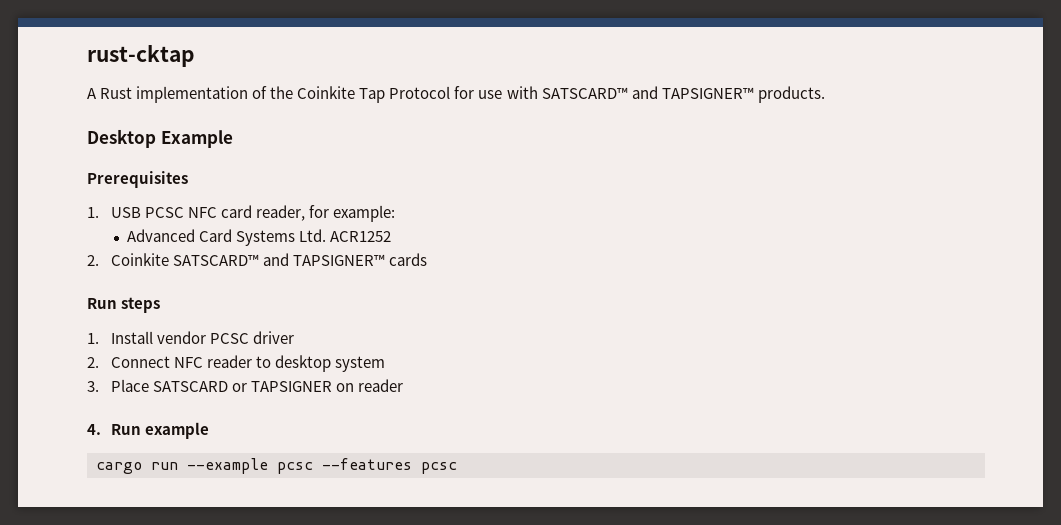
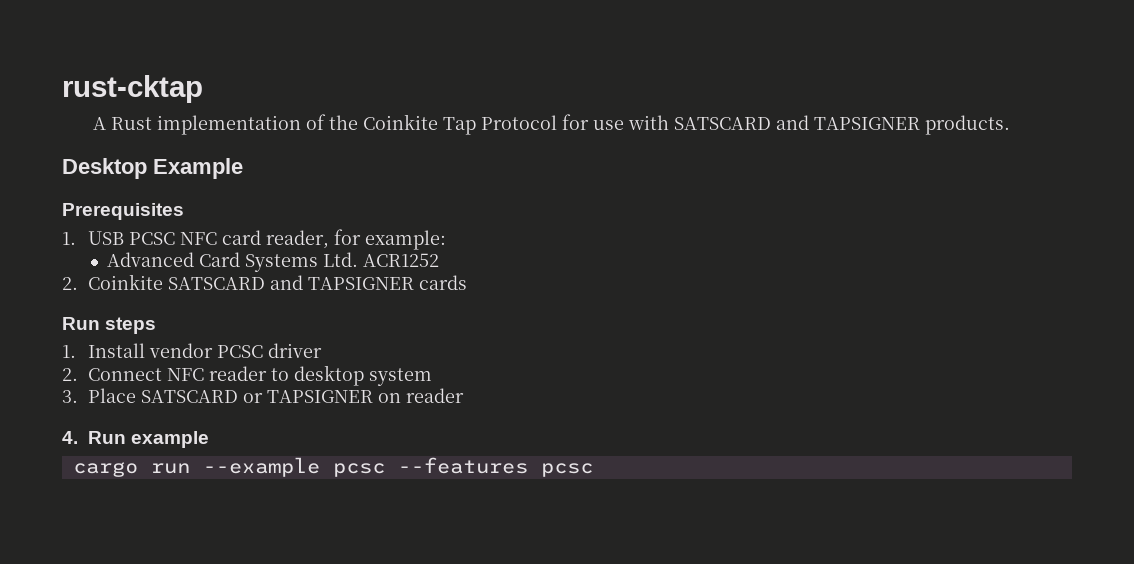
- A Rust implementation of the Coinkite Tap Protocol for use with SATSCARD™ and TAPSIGNER™ products.
+ A Rust implementation of the Coinkite Tap Protocol for use with SATSCARD and TAPSIGNER products.
- 2. Coinkite SATSCARD™ and TAPSIGNER™ cards
+ 2. Coinkite SATSCARD and TAPSIGNER cards

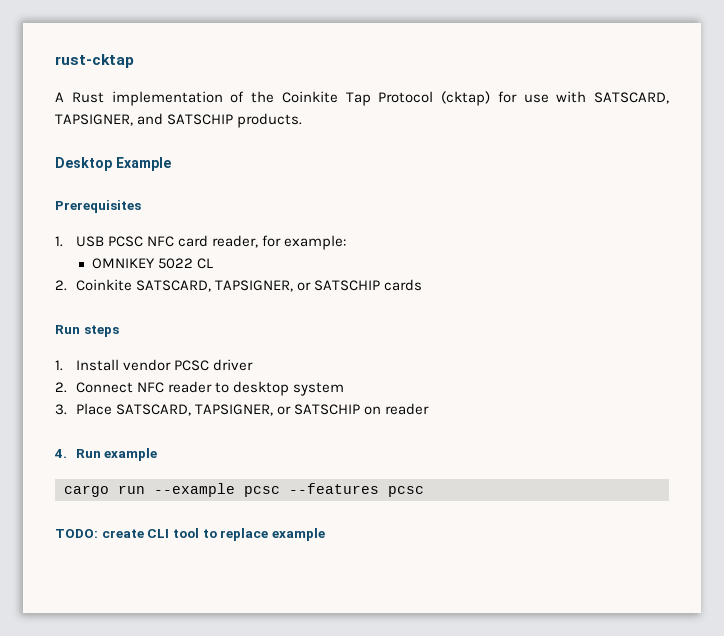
- A Rust implementation of the Coinkite Tap Protocol for use with SATSCARD and TAPSIGNER products.
+ A Rust implementation of the Coinkite Tap Protocol (cktap) for use with SATSCARD, TAPSIGNER, and SATSCHIP products.
- Advanced Card Systems Ltd. ACR1252
- 2. Coinkite SATSCARD and TAPSIGNER cards
+ OMNIKEY 5022 CL
+ 2. Coinkite SATSCARD, TAPSIGNER, or SATSCHIP cards
- 3. Place SATSCARD or TAPSIGNER on reader
+ 3. Place SATSCARD, TAPSIGNER, or SATSCHIP on reader
+ TODO: create CLI tool to replace example

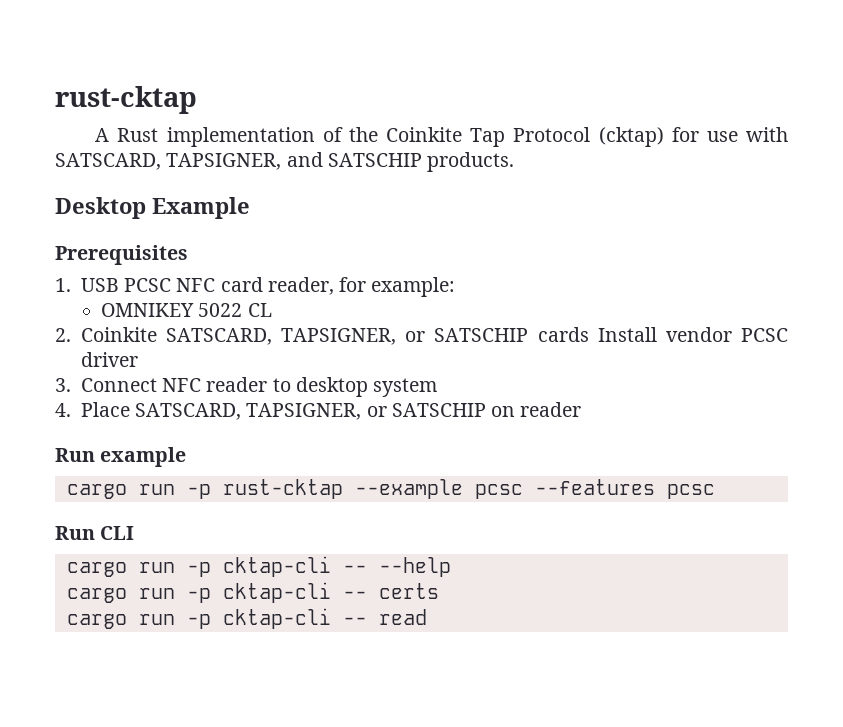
- 2. Coinkite SATSCARD, TAPSIGNER, or SATSCHIP cards
- Run steps
- 1. Install vendor PCSC driver
+ 2. Coinkite SATSCARD, TAPSIGNER, or SATSCHIP cards Install vendor PCSC driver
- 2. Connect NFC reader to desktop system
+ 3. Connect NFC reader to desktop system
- 3. Place SATSCARD, TAPSIGNER, or SATSCHIP on reader
+ 4. Place SATSCARD, TAPSIGNER, or SATSCHIP on reader
- 4. Run example
+ Run example
- cargo run --example pcsc --features pcsc
+ cargo run -p rust-cktap --example pcsc --features pcsc
- TODO: create CLI tool to replace example
+ Run CLI
+ cargo run -p cktap-cli -- --help
+ cargo run -p cktap-cli -- certs
+ cargo run -p cktap-cli -- read

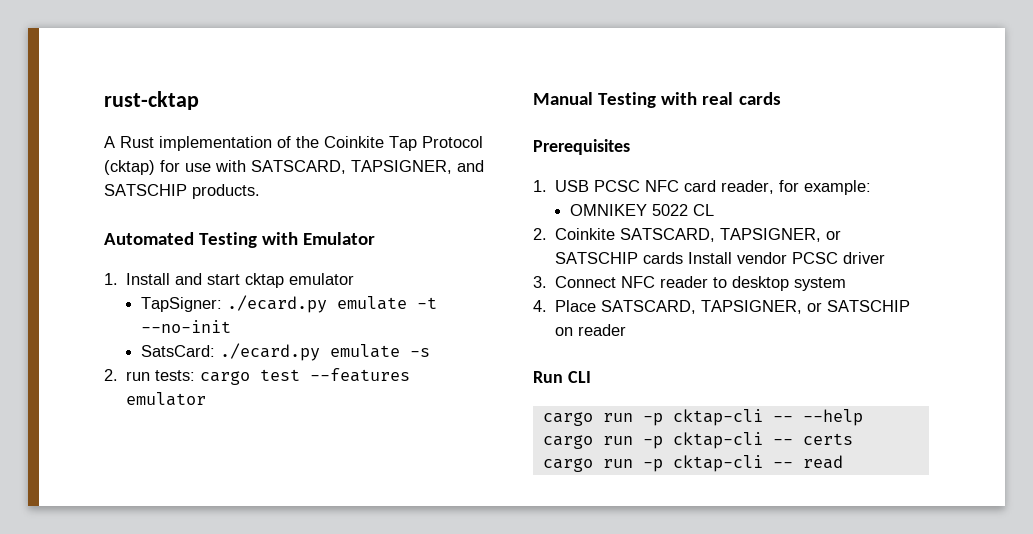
- Desktop Example
+ Automated Testing with Emulator
+ 1. Install and start cktap emulator
+ TapSigner: ./ecard.py emulate -t --no-init
+ SatsCard: ./ecard.py emulate -s
+ 2. run tests: cargo test --features emulator
+ Manual Testing with real cards
- Run example
- cargo run -p rust-cktap --example pcsc --features pcsc

